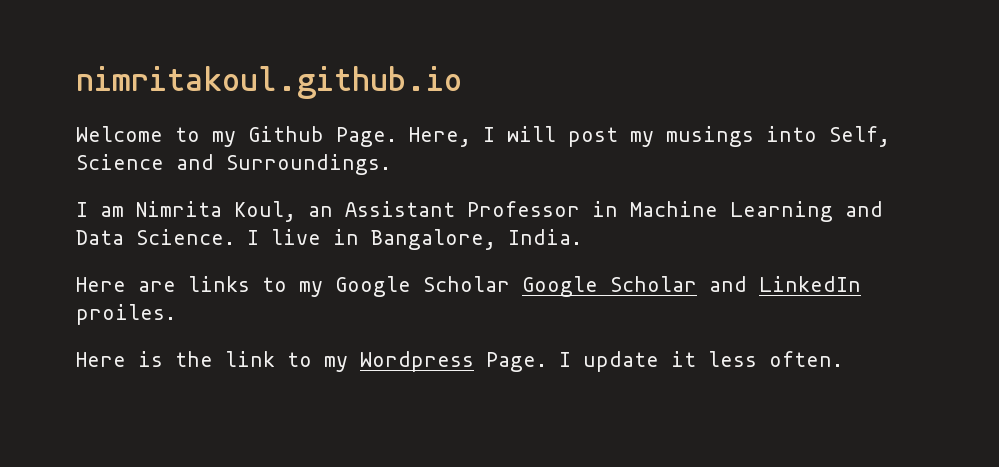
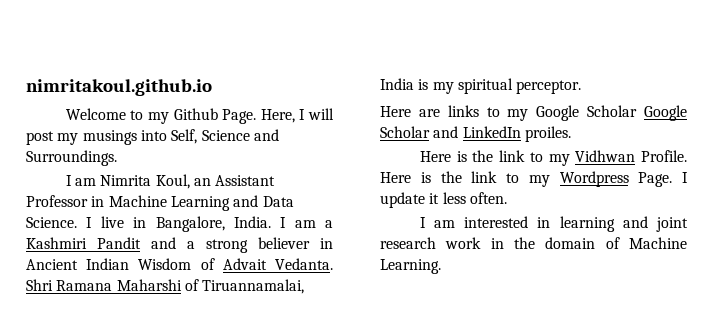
+ I am a Kashmiri Pandit and a strong believer in Ancient Indian Wisdom of Advait Vedanta. Shri Ramana Maharshi of Tiruannamalai, India is my spiritual perceptor.
- Here is the link to my Wordpress Page.
+ Here is the link to my Vidhwan Profile. Here is the link to my Wordpress Page.
+ I am interested in learning and joint research work in the domain of Machine Learning.

